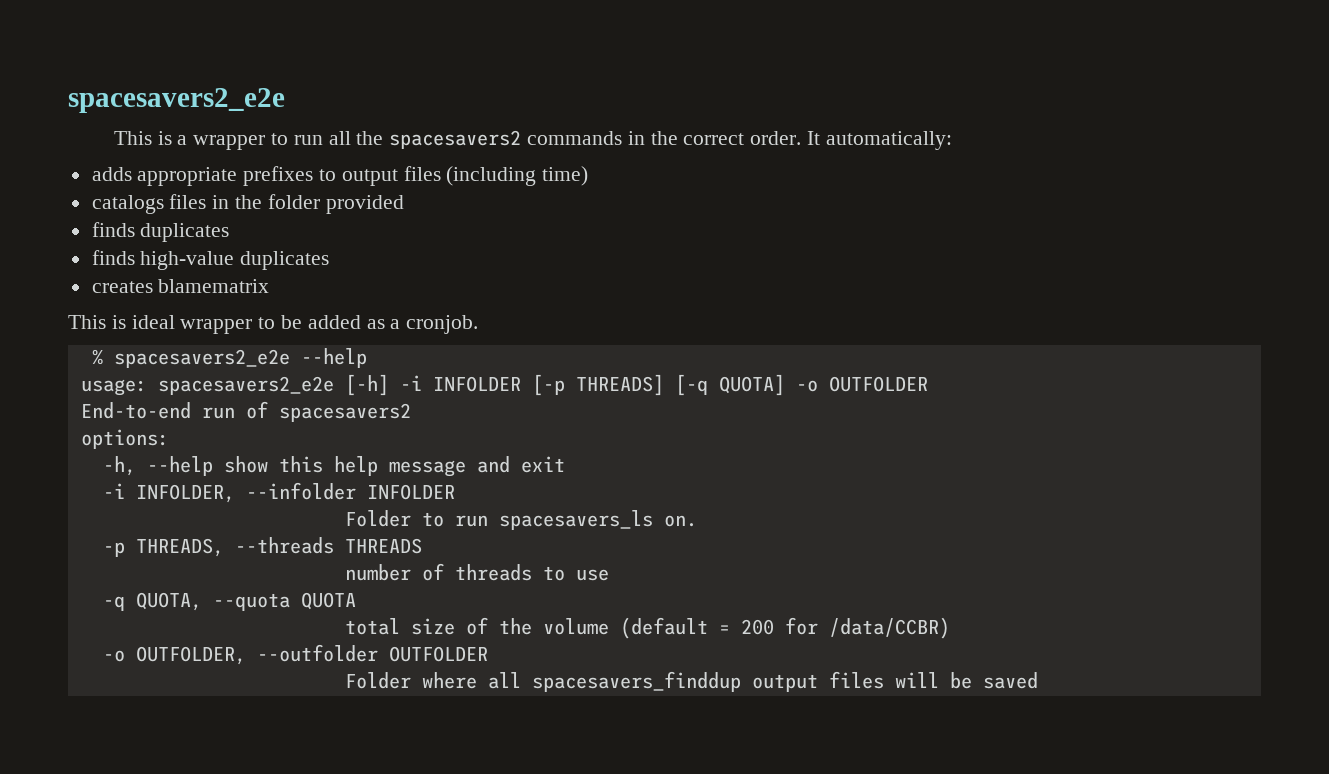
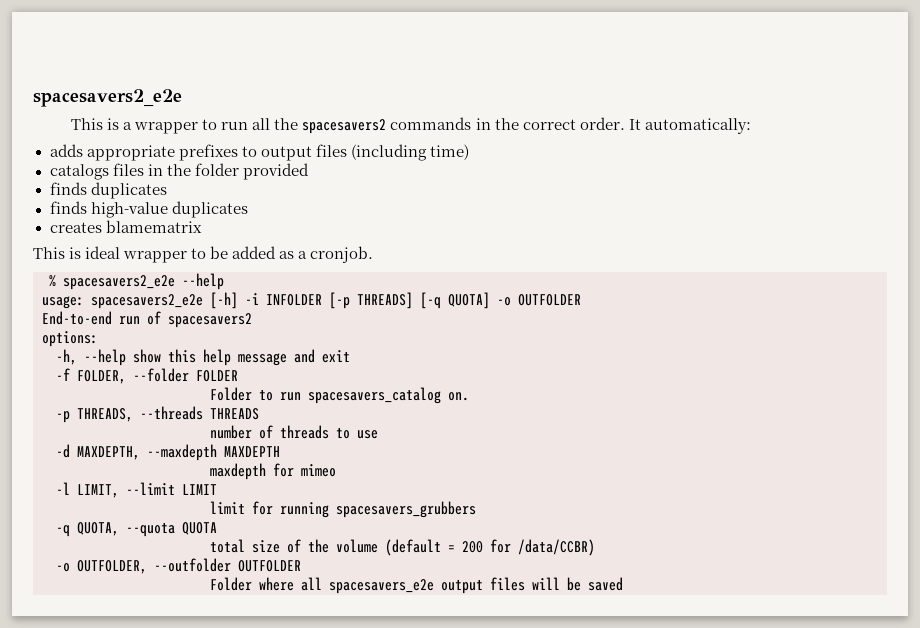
- -i INFOLDER, --infolder INFOLDER
+ -f FOLDER, --folder FOLDER
- Folder to run spacesavers_ls on.
+ Folder to run spacesavers_catalog on.
+ -d MAXDEPTH, --maxdepth MAXDEPTH
+ maxdepth for mimeo
+ -l LIMIT, --limit LIMIT
+ limit for running spacesavers_grubbers
- Folder where all spacesavers_finddup output files will be saved
+ Folder where all spacesavers_e2e output files will be saved

